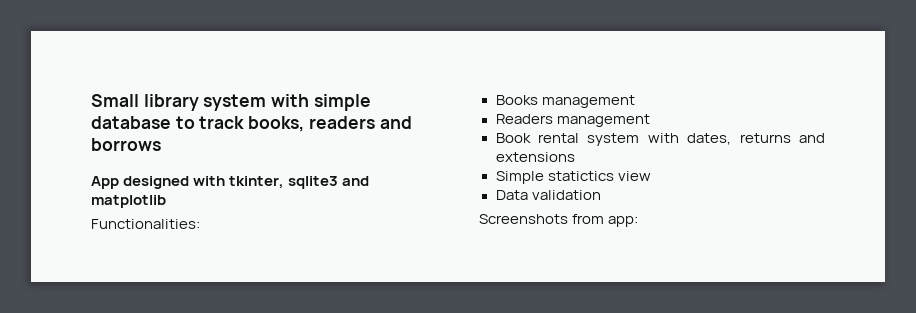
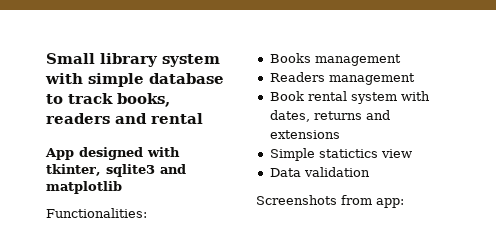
- Small library system with simple database to track books, readers and borrows
+ Small library system with simple database to track books, readers and rental

